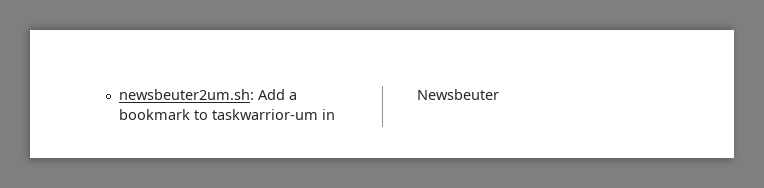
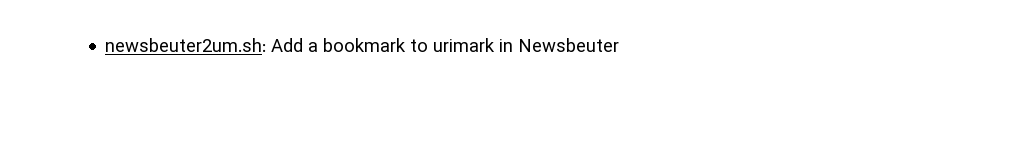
- newsbeuter2um.sh: Add a bookmark to taskwarrior-um in Newsbeuter
+ newsbeuter2um.sh: Add a bookmark to urimark in Newsbeuter

